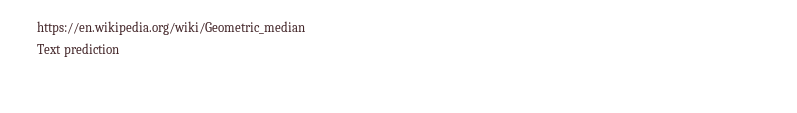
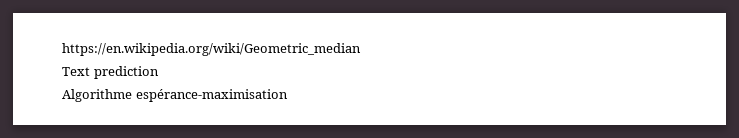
+ Algorithme espérance-maximisation

